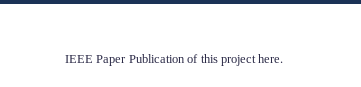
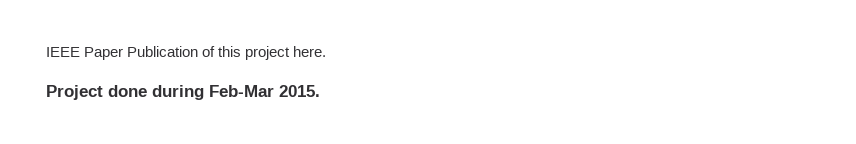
+ Project done during Feb-Mar 2015.

